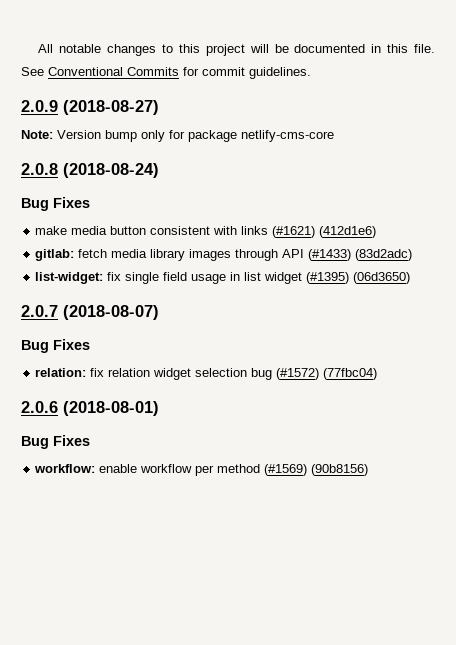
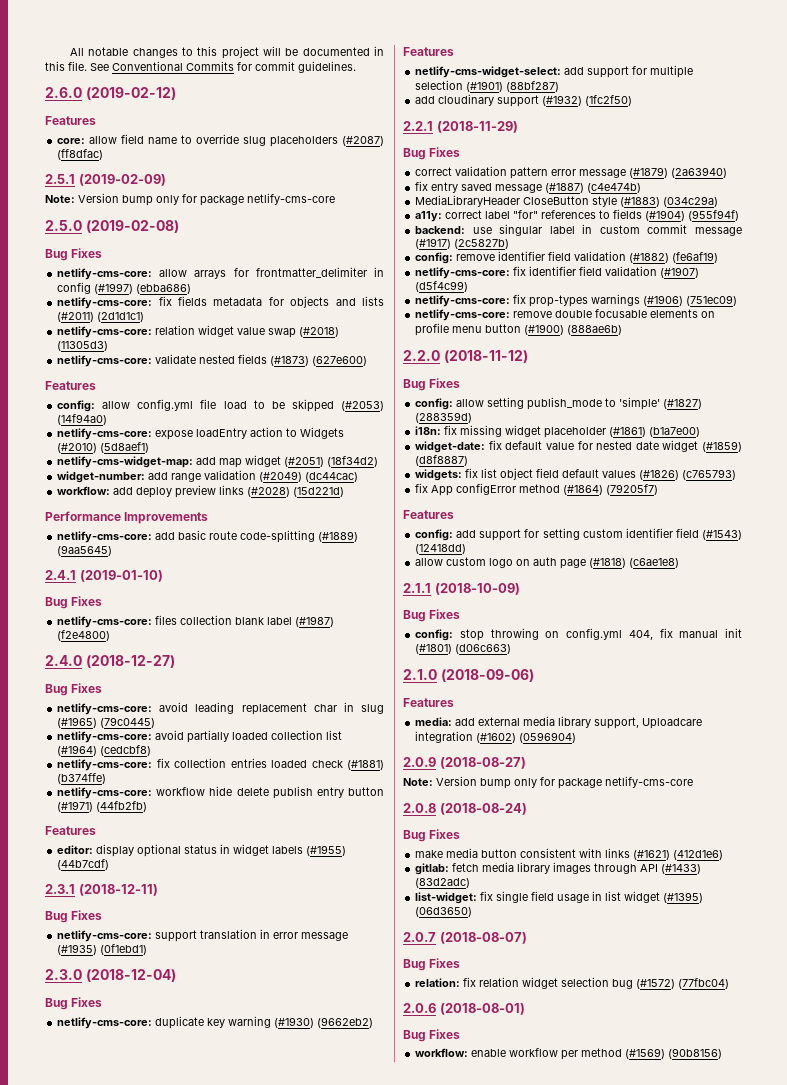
+ 2.6.0 (2019-02-12)
+ Features
+ core: allow field name to override slug placeholders (#2087) (ff8dfac)
+ 2.5.1 (2019-02-09)
+ Note: Version bump only for package netlify-cms-core
+ 2.5.0 (2019-02-08)
+ Bug Fixes
+ netlify-cms-core: allow arrays for frontmatter_delimiter in config (#1997) (ebba686)
+ netlify-cms-core: fix fields metadata for objects and lists (#2011) (2d1d1c1)
+ netlify-cms-core: relation widget value swap (#2018) (11305d3)
+ netlify-cms-core: validate nested fields (#1873) (627e600)
+ Features
+ config: allow config.yml file load to be skipped (#2053) (14f94a0)
+ netlify-cms-core: expose loadEntry action to Widgets (#2010) (5d8aef1)
+ netlify-cms-widget-map: add map widget (#2051) (18f34d2)
+ widget-number: add range validation (#2049) (dc44cac)
+ workflow: add deploy preview links (#2028) (15d221d)
+ Performance Improvements
+ netlify-cms-core: add basic route code-splitting (#1889) (9aa5645)
+ 2.4.1 (2019-01-10)
+ Bug Fixes
+ netlify-cms-core: files collection blank label (#1987) (f2e4800)
+ 2.4.0 (2018-12-27)
+ Bug Fixes
+ netlify-cms-core: avoid leading replacement char in slug (#1965) (79c0445)
+ netlify-cms-core: avoid partially loaded collection list (#1964) (cedcbf8)
+ netlify-cms-core: fix collection entries loaded check (#1881) (b374ffe)
+ netlify-cms-core: workflow hide delete publish entry button (#1971) (44fb2fb)
+ Features
+ editor: display optional status in widget labels (#1955) (44b7cdf)
+ 2.3.1 (2018-12-11)
+ Bug Fixes
+ netlify-cms-core: support translation in error message (#1935) (0f1ebd1)
+ 2.3.0 (2018-12-04)
+ Bug Fixes
+ netlify-cms-core: duplicate key warning (#1930) (9662eb2)
+ Features
+ netlify-cms-widget-select: add support for multiple selection (#1901) (88bf287)
+ add cloudinary support (#1932) (1fc2f50)
+ 2.2.1 (2018-11-29)
+ Bug Fixes
+ correct validation pattern error message (#1879) (2a63940)
+ fix entry saved message (#1887) (c4e474b)
+ MediaLibraryHeader CloseButton style (#1883) (034c29a)
+ a11y: correct label "for" references to fields (#1904) (955f94f)
+ backend: use singular label in custom commit message (#1917) (2c5827b)
+ config: remove identifier field validation (#1882) (fe6af19)
+ netlify-cms-core: fix identifier field validation (#1907) (d5f4c99)
+ netlify-cms-core: fix prop-types warnings (#1906) (751ec09)
+ netlify-cms-core: remove double focusable elements on profile menu button (#1900) (888ae6b)
+ 2.2.0 (2018-11-12)
+ Bug Fixes
+ config: allow setting publish_mode to 'simple' (#1827) (288359d)
+ i18n: fix missing widget placeholder (#1861) (b1a7e00)
+ widget-date: fix default value for nested date widget (#1859) (d8f8887)
+ widgets: fix list object field default values (#1826) (c765793)
+ fix App configError method (#1864) (79205f7)
+ Features
+ config: add support for setting custom identifier field (#1543) (12418dd)
+ allow custom logo on auth page (#1818) (c6ae1e8)
+ 2.1.1 (2018-10-09)
+ Bug Fixes
+ config: stop throwing on config.yml 404, fix manual init (#1801) (d06c663)
+ 2.1.0 (2018-09-06)
+ Features
+ media: add external media library support, Uploadcare integration (#1602) (0596904)

